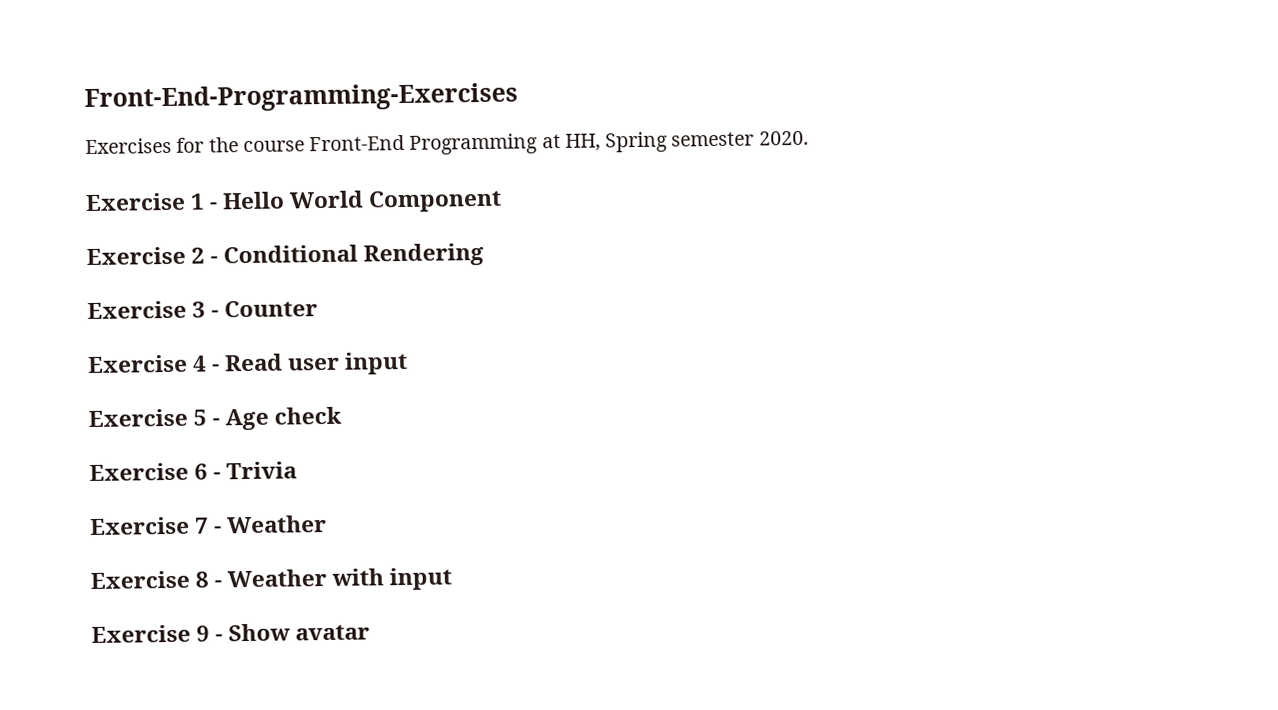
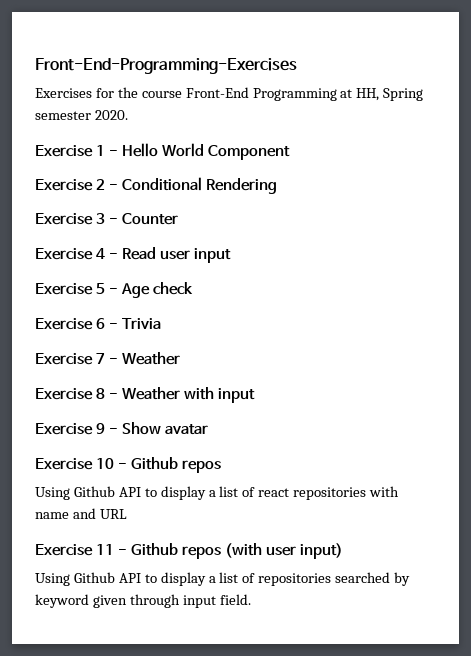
+ Exercise 10 - Github repos
+ Using Github API to display a list of react repositories with name and URL
+ Exercise 11 - Github repos (with user input)
+ Using Github API to display a list of repositories searched by keyword given through input field.

